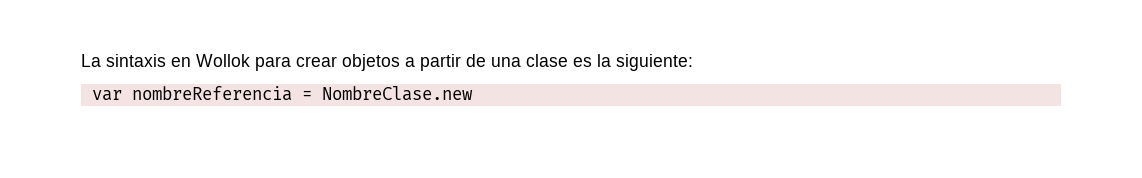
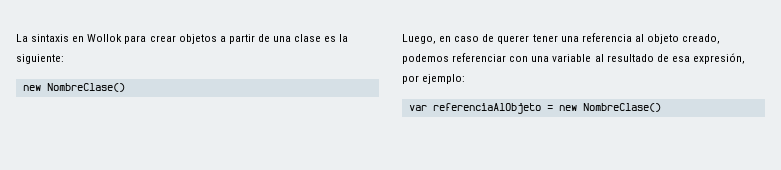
  La sintaxis en Wollok para crear objetos a partir de una clase es la siguiente:
- var nombreReferencia = NombreClase.new
+ new NombreClase()
+ Luego, en caso de querer tener una referencia al objeto creado, podemos referenciar con una variable al resultado de esa expresión, por ejemplo:
+ var referenciaAlObjeto = new NombreClase()

